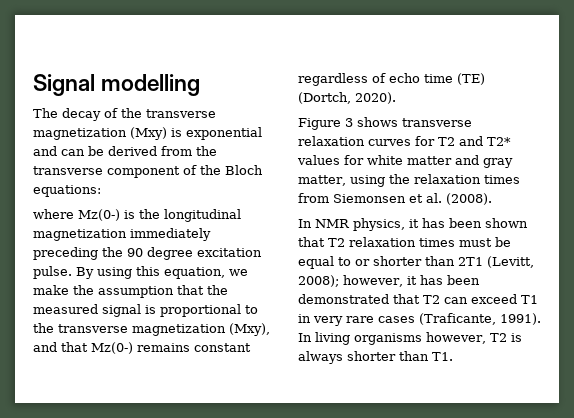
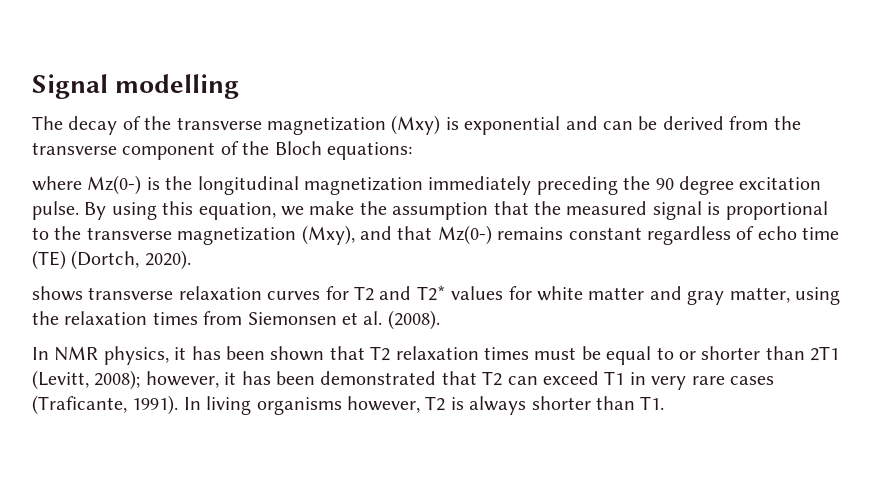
- Figure 3 shows transverse relaxation curves for T2 and T2* values for white matter and gray matter, using the relaxation times from Siemonsen et al. (2008).
+ shows transverse relaxation curves for T2 and T2* values for white matter and gray matter, using the relaxation times from Siemonsen et al. (2008).

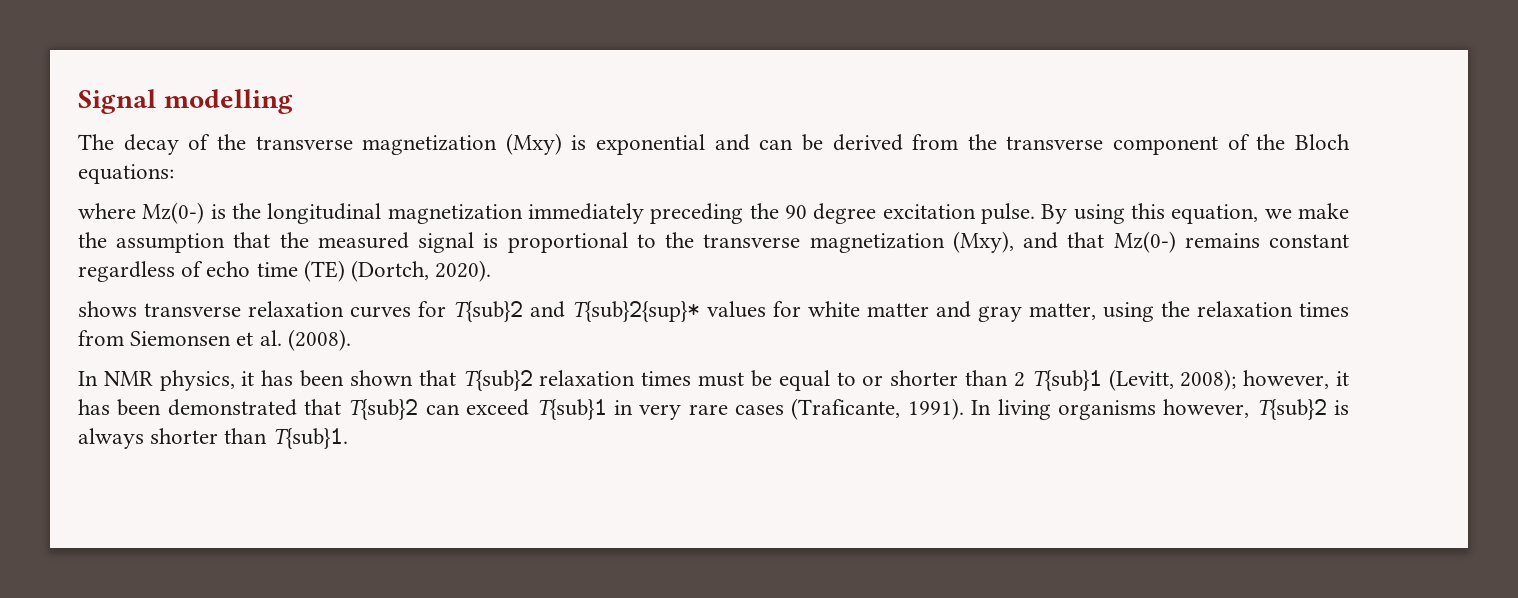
- shows transverse relaxation curves for T2 and T2* values for white matter and gray matter, using the relaxation times from Siemonsen et al. (2008).
+ shows transverse relaxation curves for T{sub}2 and T{sub}2{sup}* values for white matter and gray matter, using the relaxation times from Siemonsen et al. (2008).
- In NMR physics, it has been shown that T2 relaxation times must be equal to or shorter than 2T1 (Levitt, 2008); however, it has been demonstrated that T2 can exceed T1 in very rare cases (Traficante, 1991).
+ In NMR physics, it has been shown that T{sub}2 relaxation times must be equal to or shorter than 2 T{sub}1 (Levitt, 2008); however, it has been demonstrated that T{sub}2 can exceed T{sub}1 in very rare cases (Traficante, 1991).
- In living organisms however, T2 is always shorter than T1.
+ In living organisms however, T{sub}2 is always shorter than T{sub}1.

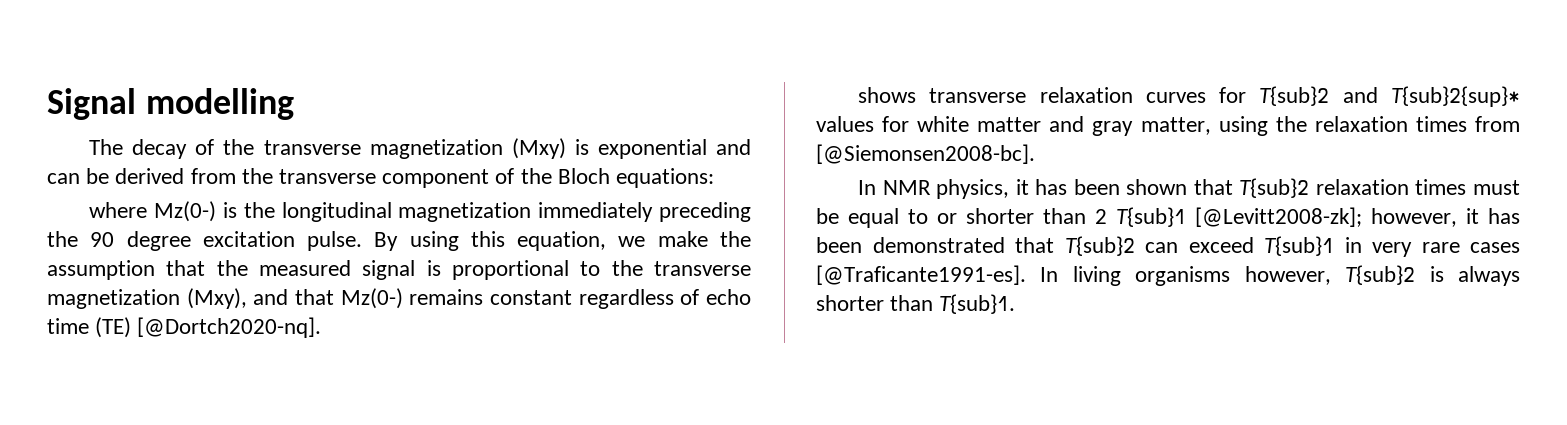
- By using this equation, we make the assumption that the measured signal is proportional to the transverse magnetization (Mxy), and that Mz(0-) remains constant regardless of echo time (TE) (Dortch, 2020).
+ By using this equation, we make the assumption that the measured signal is proportional to the transverse magnetization (Mxy), and that Mz(0-) remains constant regardless of echo time (TE) [@Dortch2020-nq].
- shows transverse relaxation curves for T{sub}2 and T{sub}2{sup}* values for white matter and gray matter, using the relaxation times from Siemonsen et al. (2008).
+ shows transverse relaxation curves for T{sub}2 and T{sub}2{sup}* values for white matter and gray matter, using the relaxation times from [@Siemonsen2008-bc].
- In NMR physics, it has been shown that T{sub}2 relaxation times must be equal to or shorter than 2 T{sub}1 (Levitt, 2008); however, it has been demonstrated that T{sub}2 can exceed T{sub}1 in very rare cases (Traficante, 1991).
+ In NMR physics, it has been shown that T{sub}2 relaxation times must be equal to or shorter than 2 T{sub}1 [@Levitt2008-zk]; however, it has been demonstrated that T{sub}2 can exceed T{sub}1 in very rare cases [@Traficante1991-es].

